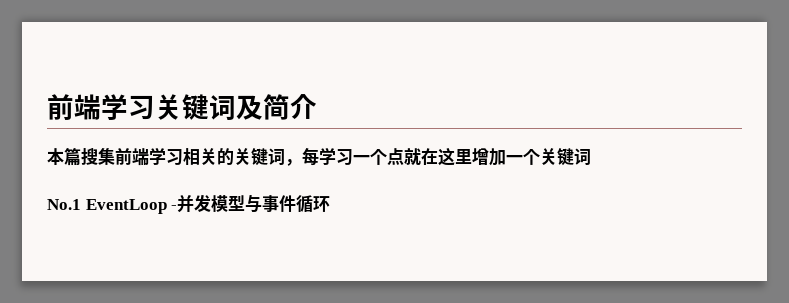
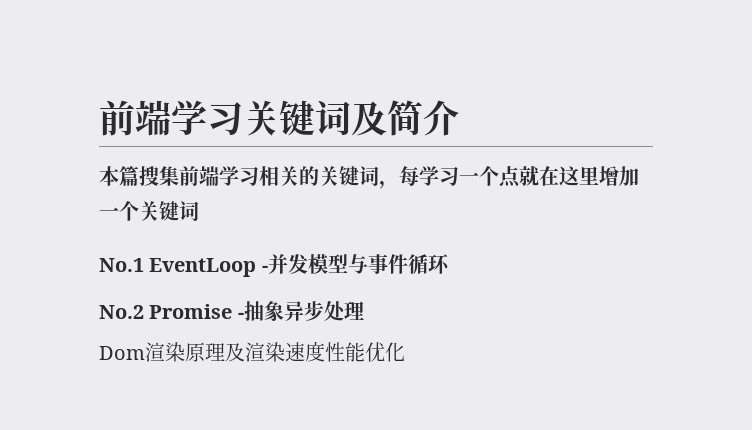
+ No.2 Promise -抽象异步处理
+ Dom渲染原理及渲染速度性能优化

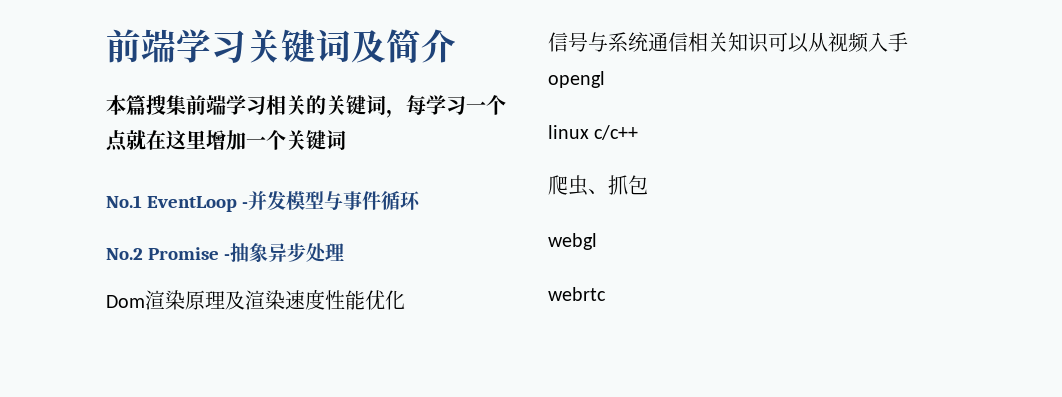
+ 信号与系统通信相关知识可以从视频入手opengl
+ linux c/c++
+ 爬虫、抓包
+ webgl
+ webrtc

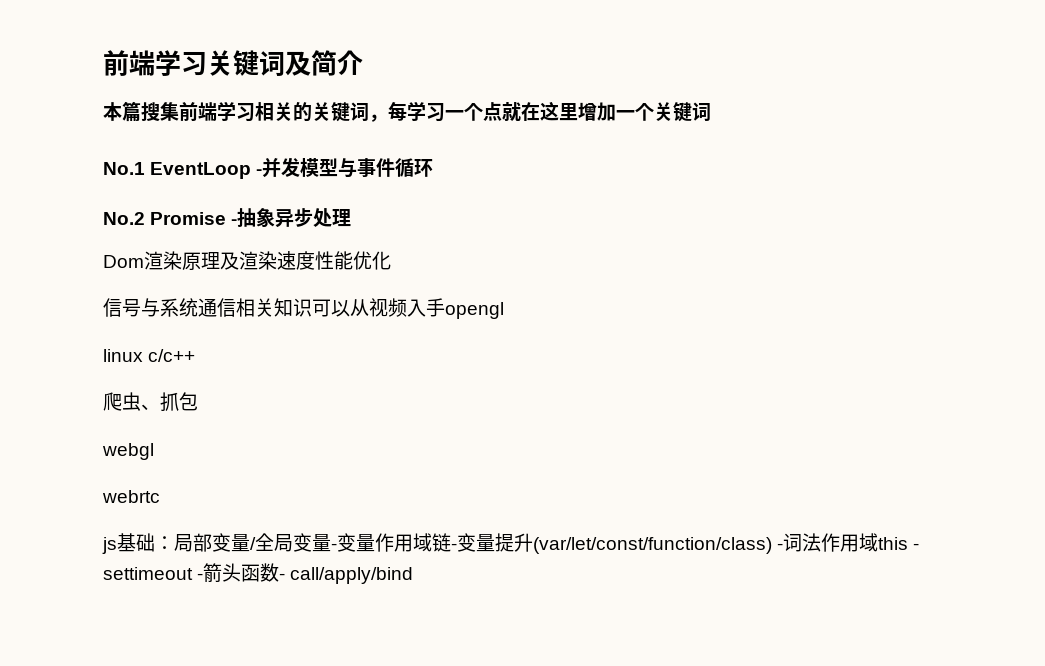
+ js基础：局部变量/全局变量-变量作用域链-变量提升(var/let/const/function/class) -词法作用域this - settimeout -箭头函数- call/apply/bind

